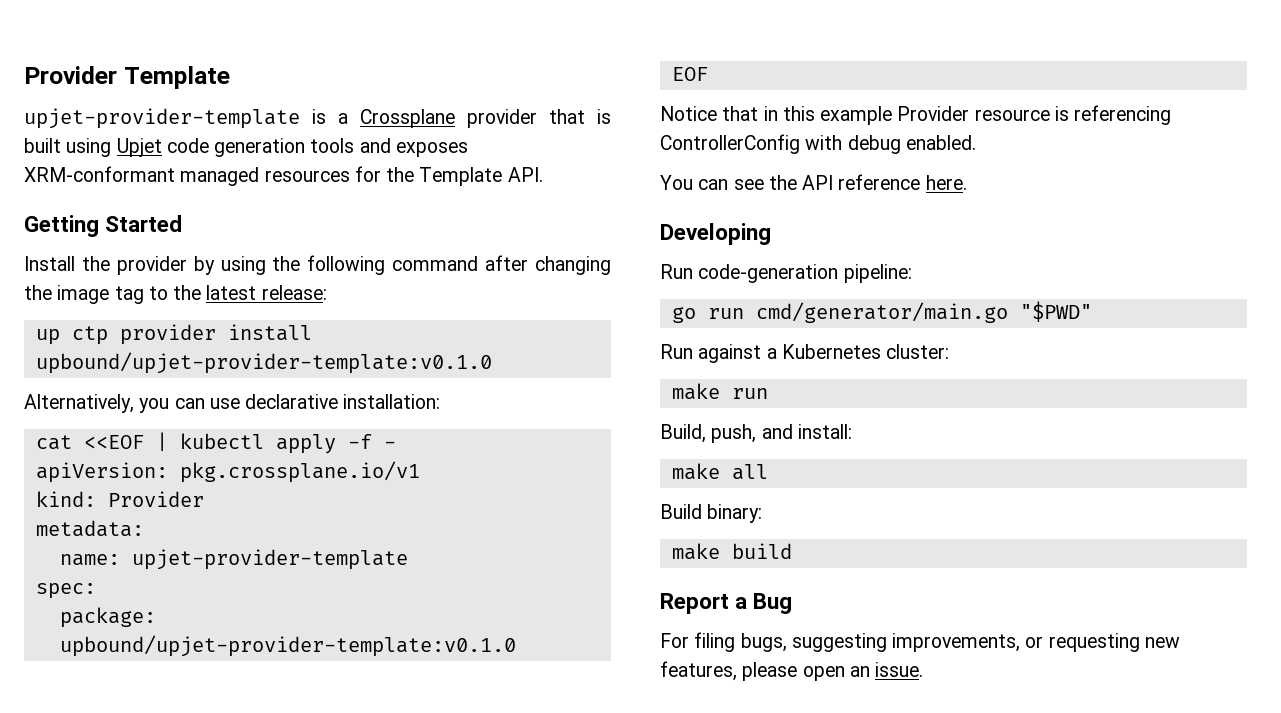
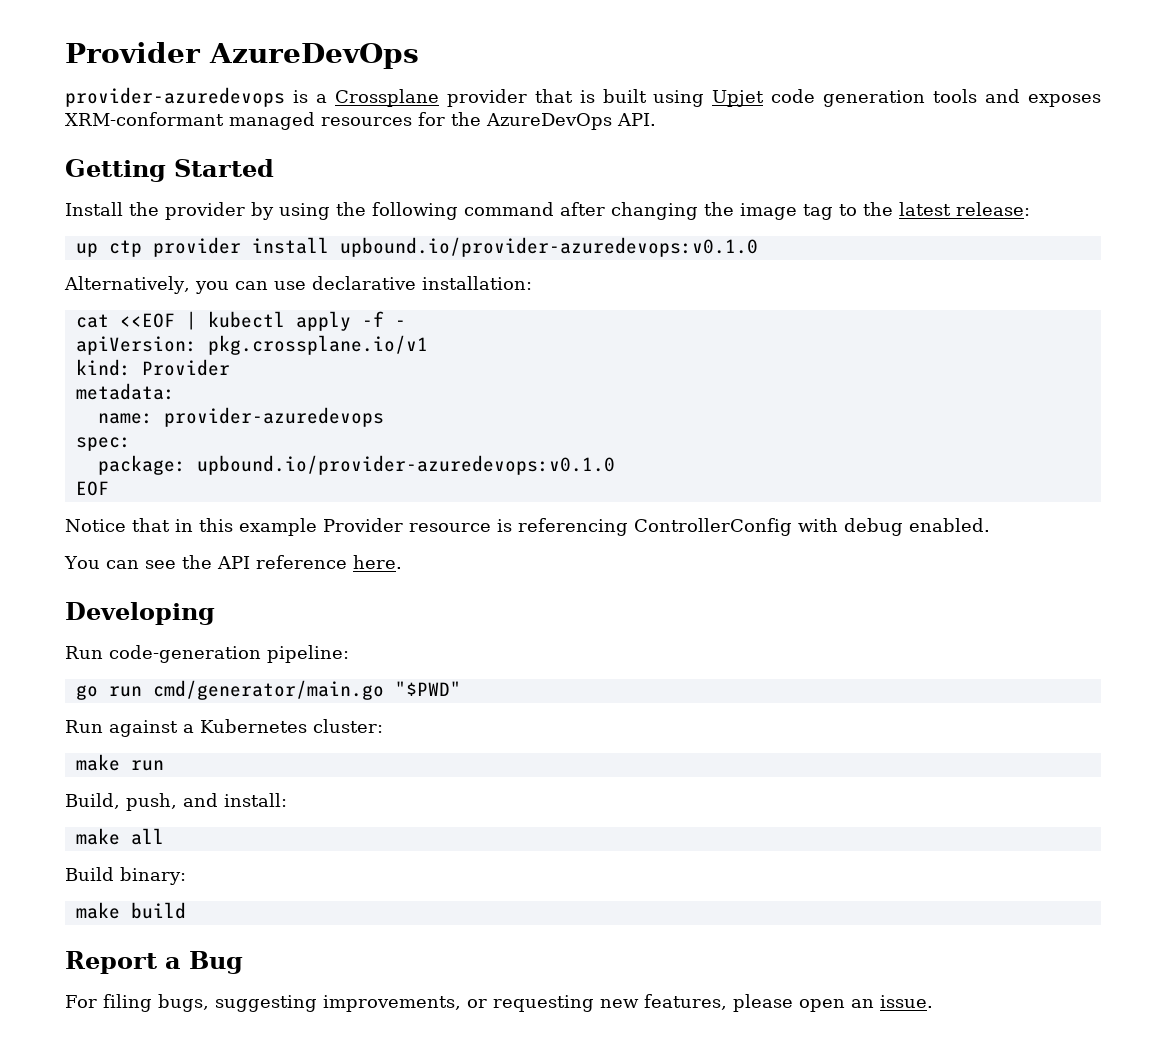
- Provider Template
- upjet-provider-template is a Crossplane provider that is built using Upjet code generation tools and exposes XRM-conformant managed resources for the Template API.
+ Provider AzureDevOps
+ provider-azuredevops is a Crossplane provider that is built using Upjet code generation tools and exposes XRM-conformant managed resources for the AzureDevOps API.
- up ctp provider install upbound/upjet-provider-template:v0.1.0
+ up ctp provider install upbound.io/provider-azuredevops:v0.1.0
- name: upjet-provider-template
+ name: provider-azuredevops
- package: upbound/upjet-provider-template:v0.1.0
+ package: upbound.io/provider-azuredevops:v0.1.0

